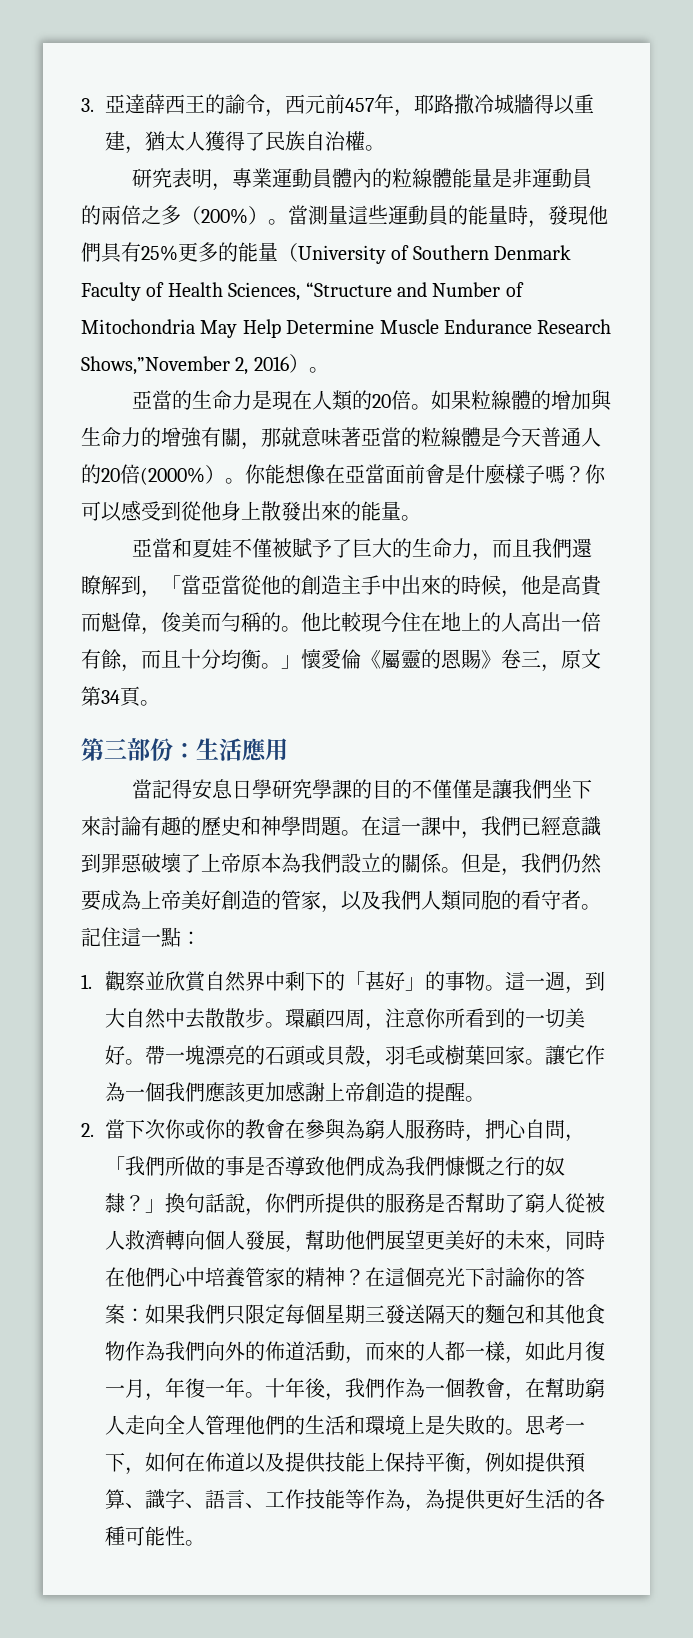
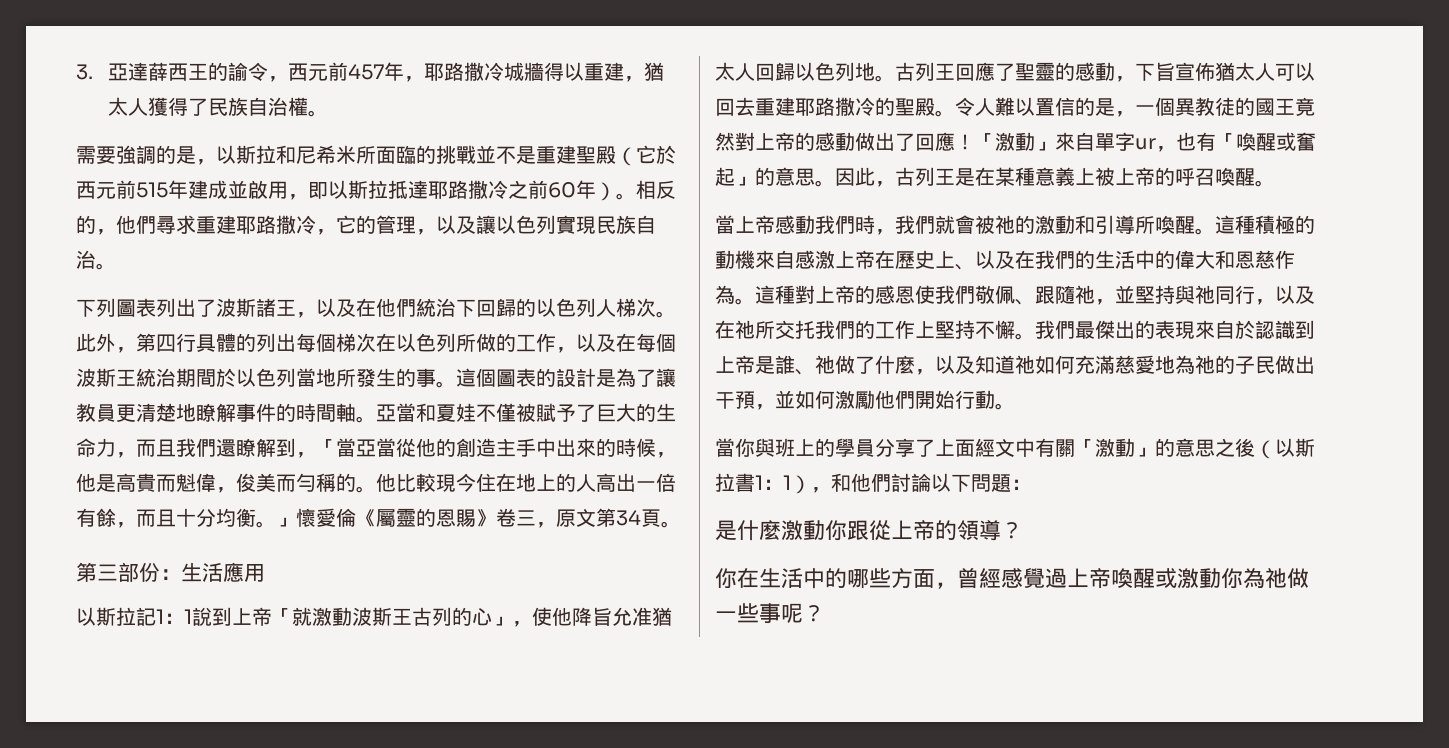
- 研究表明，專業運動員體內的粒線體能量是非運動員的兩倍之多（200%）。當測量這些運動員的能量時，發現他們具有25%更多的能量（University of Southern Denmark Faculty of Health Sciences, “Structure and Number of Mitochondria May Help Determine Muscle Endurance Research Shows,”November 2, 2016）。
- 亞當的生命力是現在人類的20倍。如果粒線體的增加與生命力的增強有關，那就意味著亞當的粒線體是今天普通人的20倍(2000%）。你能想像在亞當面前會是什麼樣子嗎？你可以感受到從他身上散發出來的能量。
- 亞當和夏娃不僅被賦予了巨大的生命力，而且我們還瞭解到，「當亞當從他的創造主手中出來的時候，他是高貴而魁偉，俊美而勻稱的。
+ 需要強調的是，以斯拉和尼希米所面臨的挑戰並不是重建聖殿（它於西元前515年建成並啟用，即以斯拉抵達耶路撒冷之前60年）。相反的，他們尋求重建耶路撒冷，它的管理，以及讓以色列實現民族自治。
+ 下列圖表列出了波斯諸王，以及在他們統治下回歸的以色列人梯次。此外，第四行具體的列出每個梯次在以色列所做的工作，以及在每個波斯王統治期間於以色列當地所發生的事。這個圖表的設計是為了讓教員更清楚地瞭解事件的時間軸。亞當和夏娃不僅被賦予了巨大的生命力，而且我們還瞭解到，「當亞當從他的創造主手中出來的時候，他是高貴而魁偉，俊美而勻稱的。
- 當記得安息日學研究學課的目的不僅僅是讓我們坐下來討論有趣的歷史和神學問題。在這一課中，我們已經意識到罪惡破壞了上帝原本為我們設立的關係。但是，我們仍然要成為上帝美好創造的管家，以及我們人類同胞的看守者。記住這一點：
- 1.觀察並欣賞自然界中剩下的「甚好」的事物。這一週，到大自然中去散散步。環顧四周，注意你所看到的一切美好。帶一塊漂亮的石頭或貝殼，羽毛或樹葉回家。讓它作為一個我們應該更加感謝上帝創造的提醒。
- 2.當下次你或你的教會在參與為窮人服務時，捫心自問，「我們所做的事是否導致他們成為我們慷慨之行的奴隸？」換句話說，你們所提供的服務是否幫助了窮人從被人救濟轉向個人發展，幫助他們展望更美好的未來，同時在他們心中培養管家的精神？在這個亮光下討論你的答案：如果我們只限定每個星期三發送隔天的麵包和其他食物作為我們向外的佈道活動，而來的人都一樣，如此月復一月，年復一年。十年後，我們作為一個教會，在幫助窮人走向全人管理他們的生活和環境上是失敗的。思考一下，如何在佈道以及提供技能上保持平衡，例如提供預算、識字、語言、工作技能等作為，為提供更好生活的各種可能性。
+ 以斯拉記1：1說到上帝「就激動波斯王古列的心」，使他降旨允准猶太人回歸以色列地。古列王回應了聖靈的感動，下旨宣佈猶太人可以回去重建耶路撒冷的聖殿。令人難以置信的是，一個異教徒的國王竟然對上帝的感動做出了回應！「激動」來自單字ur，也有「喚醒或奮起」的意思。因此，古列王是在某種意義上被上帝的呼召喚醒。
+ 當上帝感動我們時，我們就會被祂的激動和引導所喚醒。這種積極的動機來自感激上帝在歷史上、以及在我們的生活中的偉大和恩慈作為。這種對上帝的感恩使我們敬佩、跟隨祂，並堅持與祂同行，以及在祂所交托我們的工作上堅持不懈。我們最傑出的表現來自於認識到上帝是誰、祂做了什麼，以及知道祂如何充滿慈愛地為祂的子民做出干預，並如何激勵他們開始行動。
+ 當你與班上的學員分享了上面經文中有關「激動」的意思之後（以斯拉書1：1），和他們討論以下問題：
+ 是什麼激動你跟從上帝的領導？
+ 你在生活中的哪些方面，曾經感覺過上帝喚醒或激動你為祂做一些事呢？

